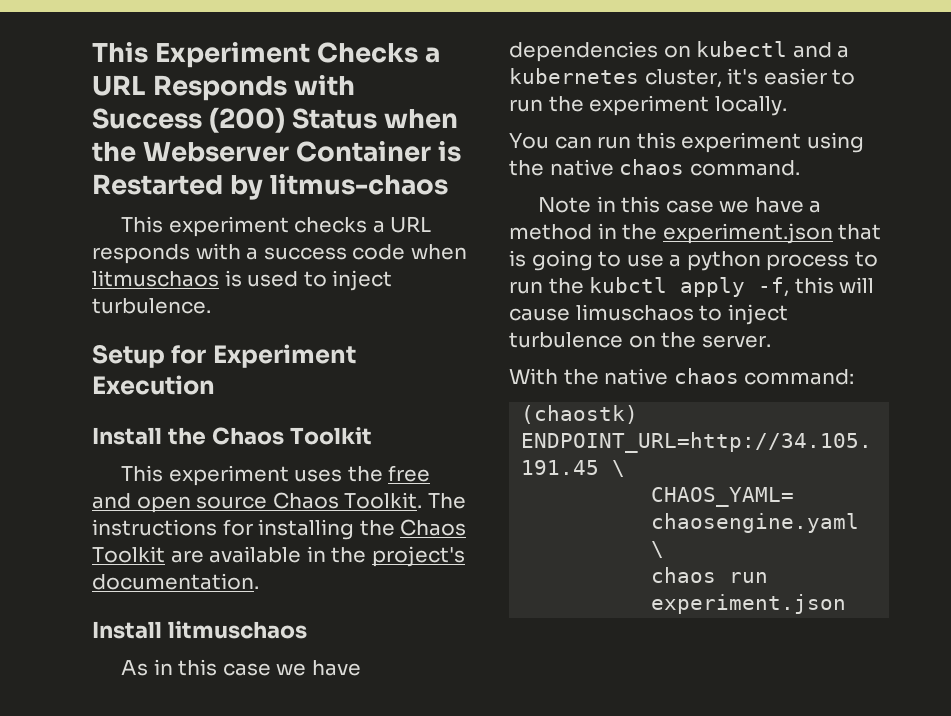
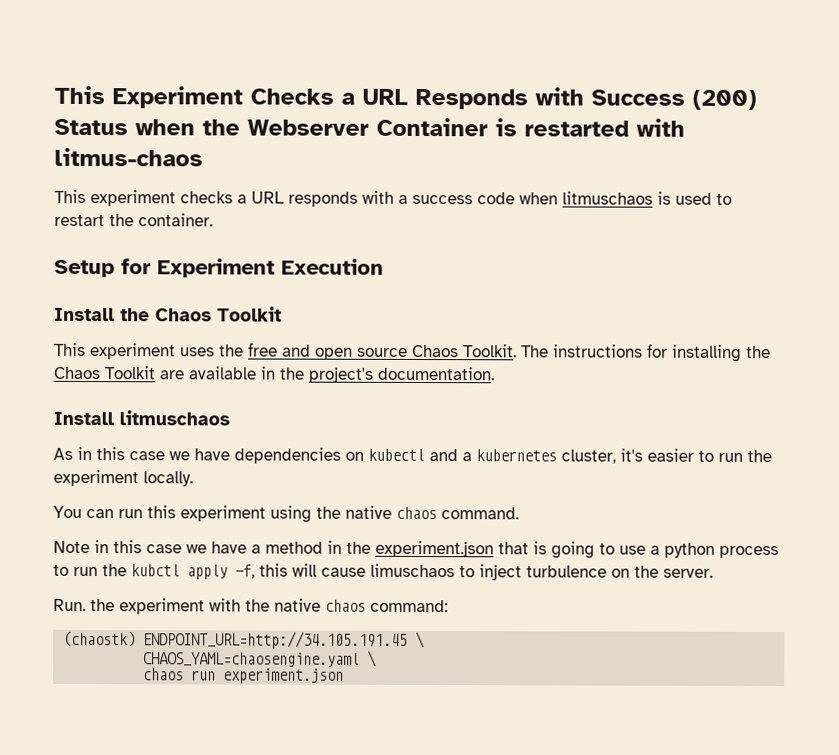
- This Experiment Checks a URL Responds with Success (200) Status when the Webserver Container is Restarted by litmus-chaos
+ This Experiment Checks a URL Responds with Success (200) Status when the Webserver Container is restarted with litmus-chaos
- This experiment checks a URL responds with a success code when litmuschaos is used to inject turbulence.
+ This experiment checks a URL responds with a success code when litmuschaos is used to restart the container.
- With the native chaos command:
+ Run. the experiment with the native chaos command:

